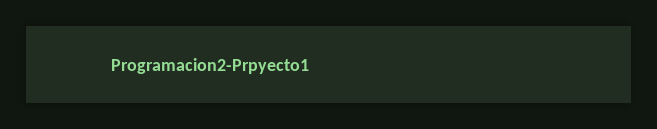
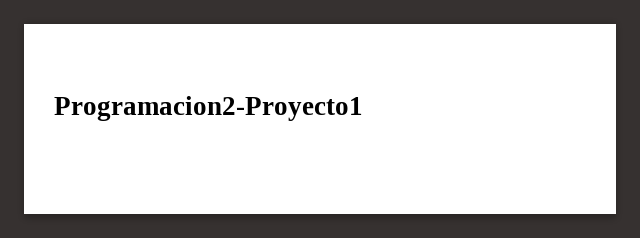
- Programacion2-Prpyecto1
+ Programacion2-Proyecto1

